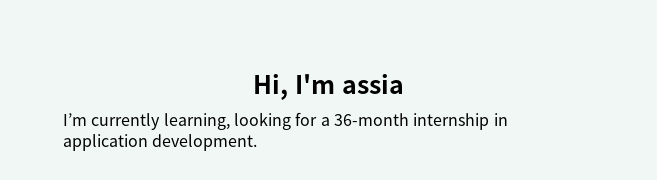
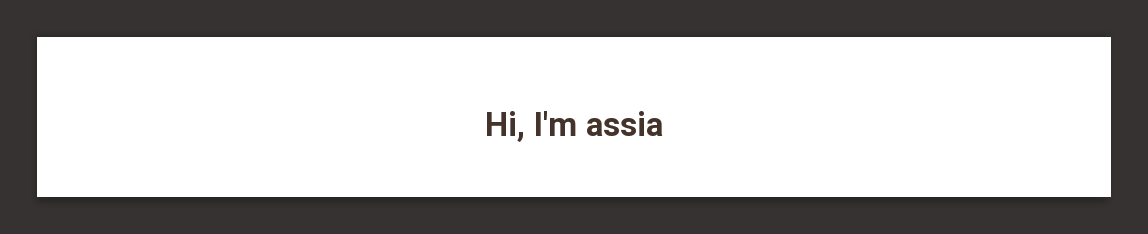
- I’m currently learning, looking for a 36-month internship in application development.

